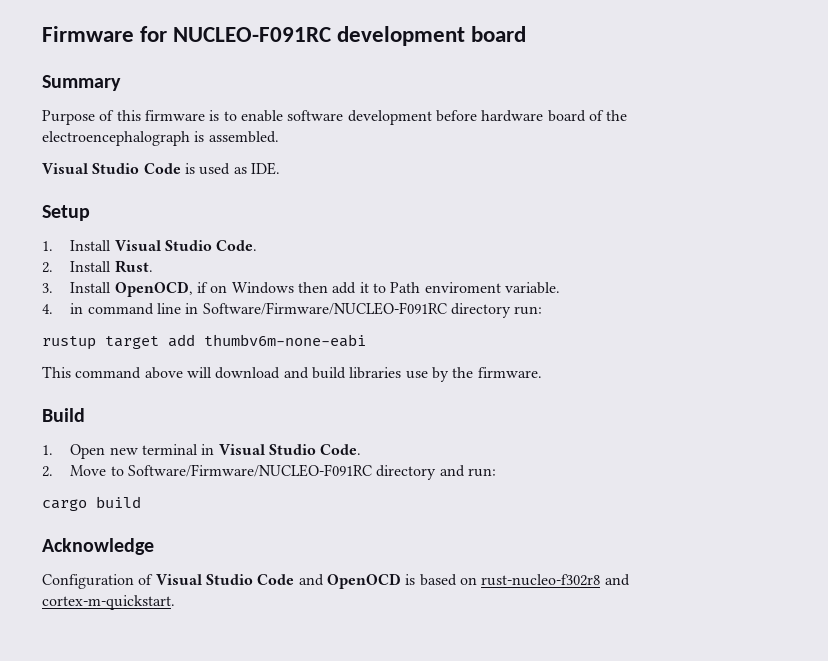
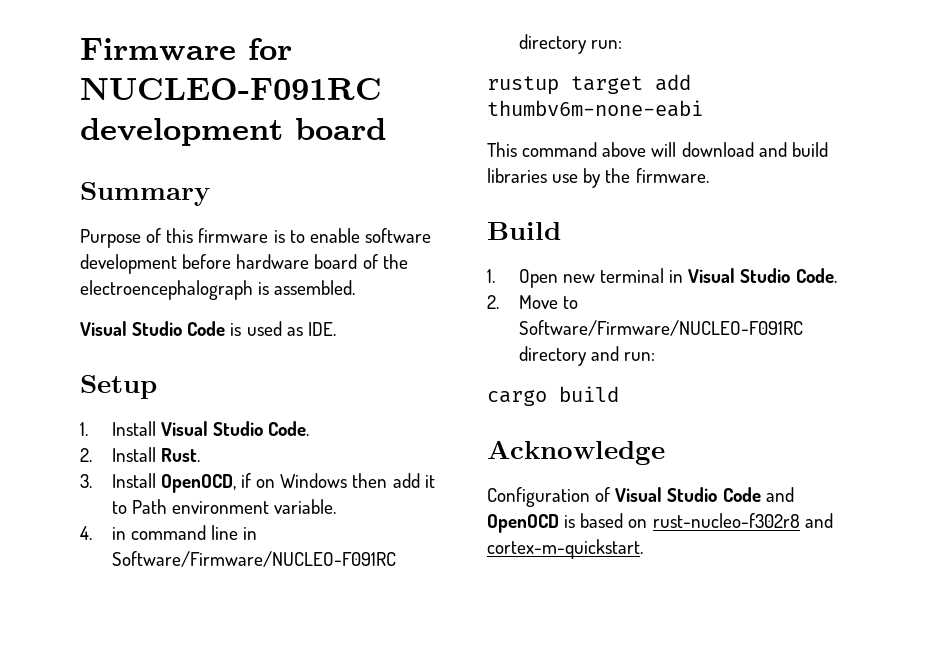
- 3. Install OpenOCD, if on Windows then add it to Path enviroment variable.
+ 3. Install OpenOCD, if on Windows then add it to Path environment variable.

